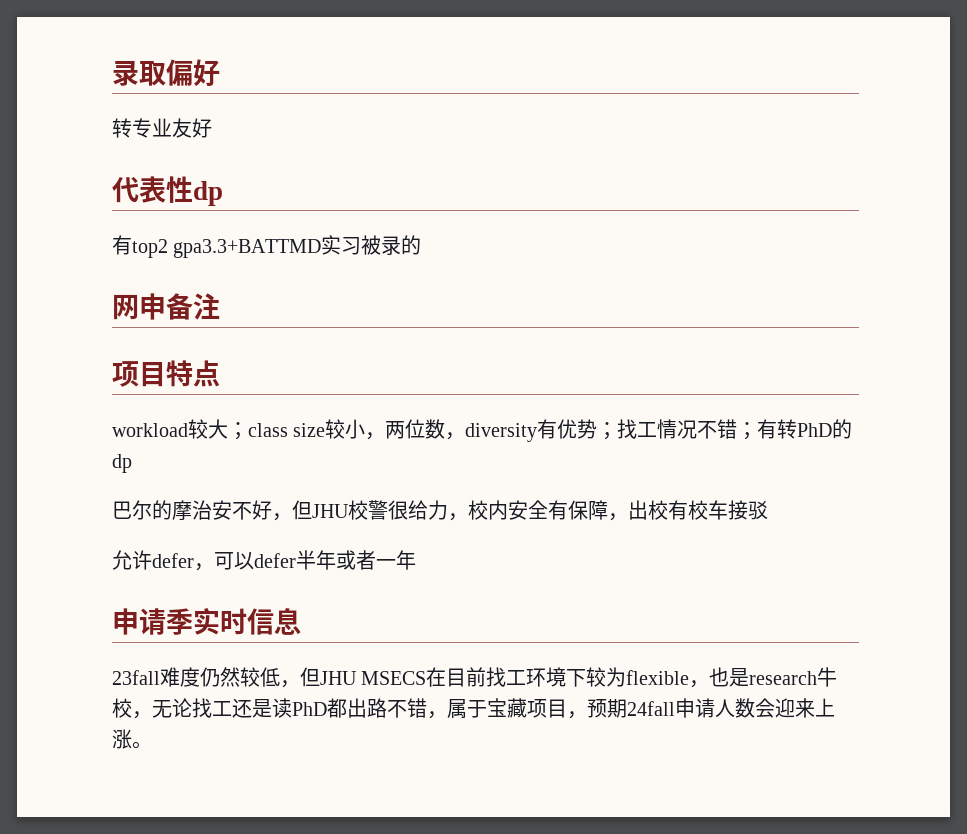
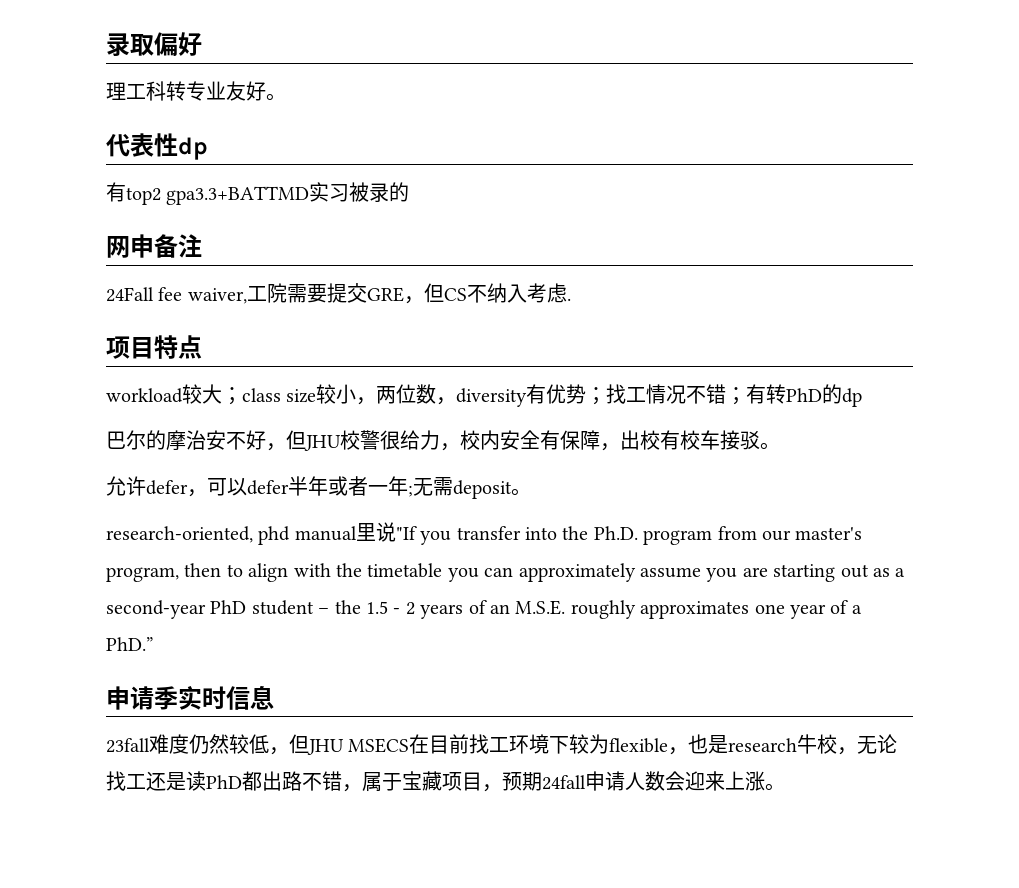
- 转专业友好
+ 理工科转专业友好。
+ 24Fall fee waiver,工院需要提交GRE，但CS不纳入考虑.
- 巴尔的摩治安不好，但JHU校警很给力，校内安全有保障，出校有校车接驳
+ 巴尔的摩治安不好，但JHU校警很给力，校内安全有保障，出校有校车接驳。
- 允许defer，可以defer半年或者一年
+ 允许defer，可以defer半年或者一年;无需deposit。
+ research-oriented, phd manual里说"If you transfer into the Ph.D. program from our master's program, then to align with the timetable you can approximately assume you are starting out as a second-year PhD student – the 1.5 - 2 years of an M.S.E. roughly approximates one year of a PhD.”

